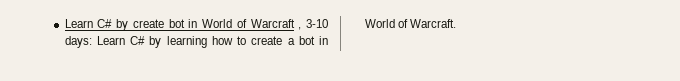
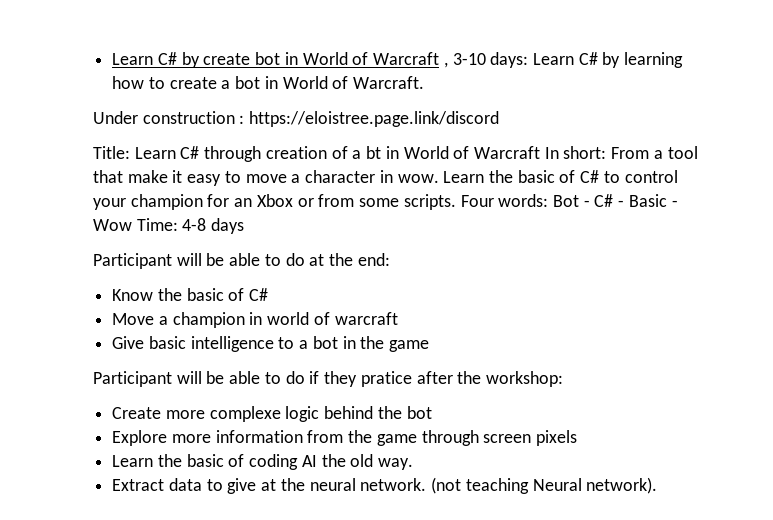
+ Under construction : https://eloistree.page.link/discord
+ Title: Learn C# through creation of a bt in World of Warcraft In short: From a tool that make it easy to move a character in wow. Learn the basic of C# to control your champion for an Xbox or from some scripts. Four words: Bot - C# - Basic - Wow Time: 4-8 days
+ Participant will be able to do at the end:
+ Know the basic of C#
+ Move a champion in world of warcraft
+ Give basic intelligence to a bot in the game
+ Participant will be able to do if they pratice after the workshop:
+ Create more complexe logic behind the bot
+ Explore more information from the game through screen pixels
+ Learn the basic of coding AI the old way.
+ Extract data to give at the neural network. (not teaching Neural network).

